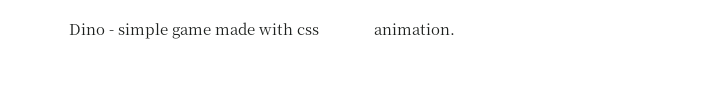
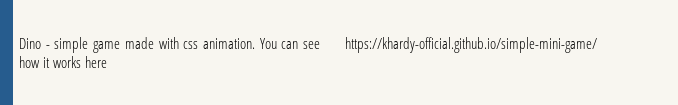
+ You can see how it works here https://khardy-official.github.io/simple-mini-game/

